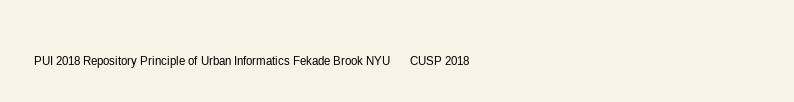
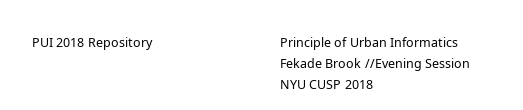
- PUI 2018 Repository Principle of Urban Informatics Fekade Brook NYU CUSP 2018
+ PUI 2018 Repository
+ Principle of Urban Informatics
+ Fekade Brook //Evening Session
+ NYU CUSP 2018

